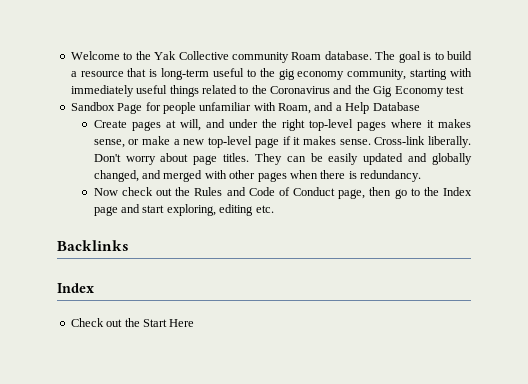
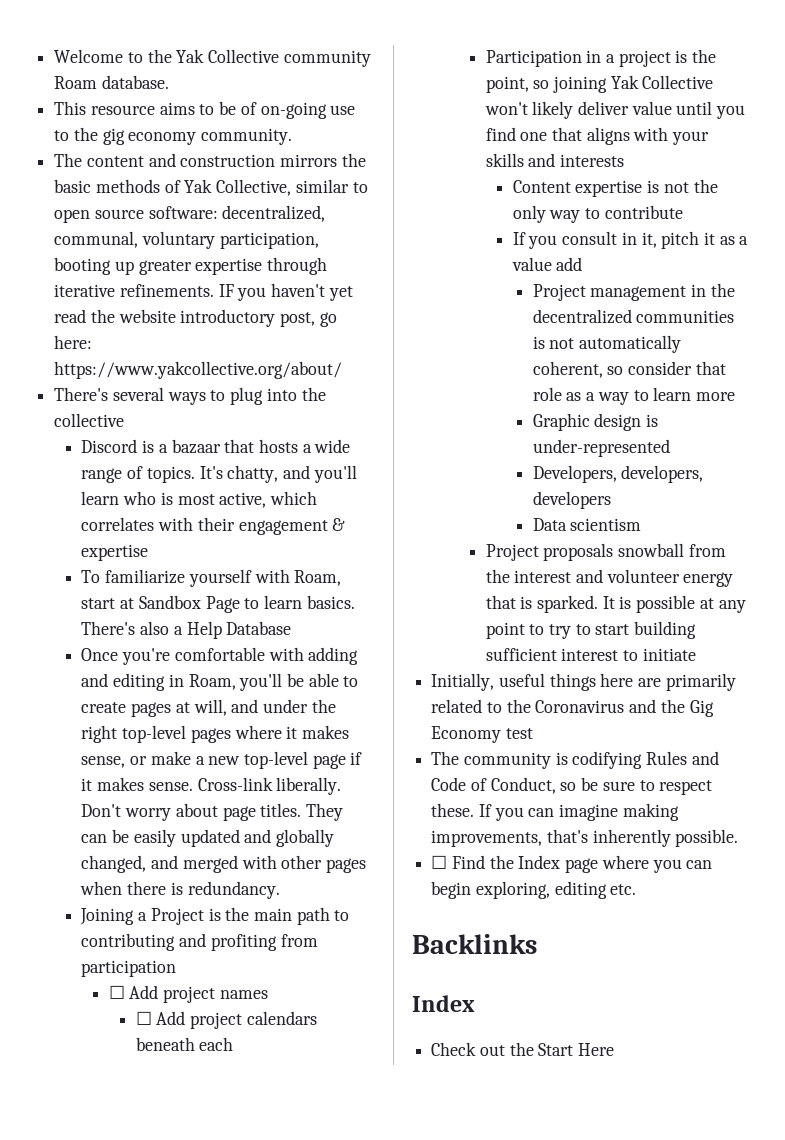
- Welcome to the Yak Collective community Roam database. The goal is to build a resource that is long-term useful to the gig economy community, starting with immediately useful things related to the Coronavirus and the Gig Economy test
- Sandbox Page for people unfamiliar with Roam, and a Help Database
- Create pages at will, and under the right top-level pages where it makes sense, or make a new top-level page if it makes sense.
+ Welcome to the Yak Collective community Roam database.
+ This resource aims to be of on-going use to the gig economy community.
+ The content and construction mirrors the basic methods of Yak Collective, similar to open source software: decentralized, communal, voluntary participation, booting up greater expertise through iterative refinements. IF you haven't yet read the website introductory post, go here: https://www.yakcollective.org/about/
+ There's several ways to plug into the collective
+ Discord is a bazaar that hosts a wide range of topics. It's chatty, and you'll learn who is most active, which correlates with their engagement & expertise
+ To familiarize yourself with Roam, start at Sandbox Page to learn basics. There's also a Help Database
+ Once you're comfortable with adding and editing in Roam, you'll be able to create pages at will, and under the right top-level pages where it makes sense, or make a new top-level page if it makes sense.
- Now check out the Rules and Code of Conduct page, then go to the Index page and start exploring, editing etc.
+ Joining a Project is the main path to contributing and profiting from participation
+ ☐ Add project names
+ ☐ Add project calendars beneath each
+ Participation in a project is the point, so joining Yak Collective won't likely deliver value until you find one that aligns with your skills and interests
+ Content expertise is not the only way to contribute
+ If you consult in it, pitch it as a value add
+ Project management in the decentralized communities is not automatically coherent, so consider that role as a way to learn more
+ Graphic design is under-represented
+ Developers, developers, developers
+ Data scientism
+ Project proposals snowball from the interest and volunteer energy that is sparked. It is possible at any point to try to start building sufficient interest to initiate
+ Initially, useful things here are primarily related to the Coronavirus and the Gig Economy test
+ The community is codifying Rules and Code of Conduct, so be sure to respect these. If you can imagine making improvements, that's inherently possible.
+ ☐ Find the Index page where you can begin exploring, editing etc.

